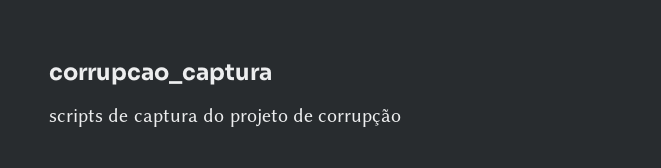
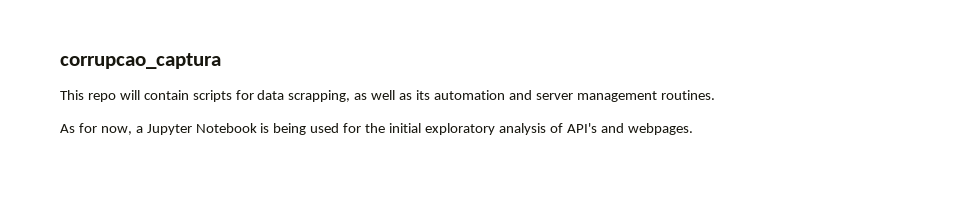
- scripts de captura do projeto de corrupção
+ This repo will contain scripts for data scrapping, as well as its automation and server management routines.
+ As for now, a Jupyter Notebook is being used for the initial exploratory analysis of API's and webpages.

